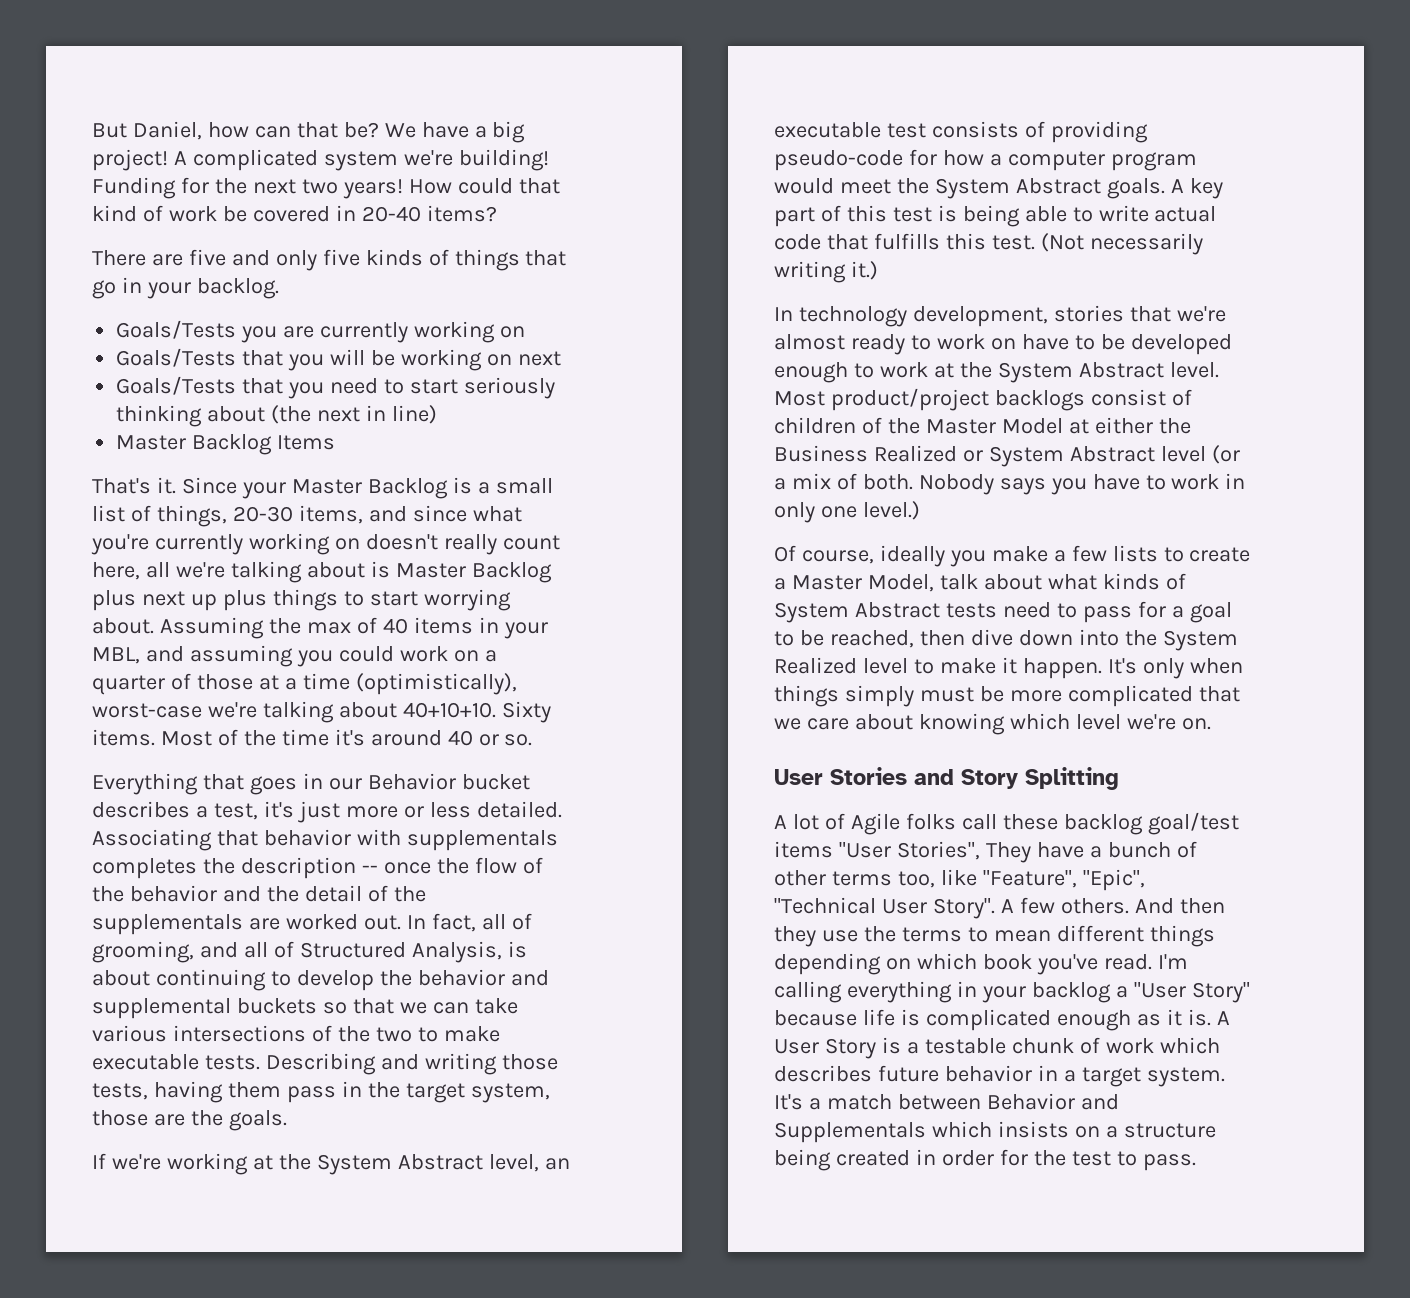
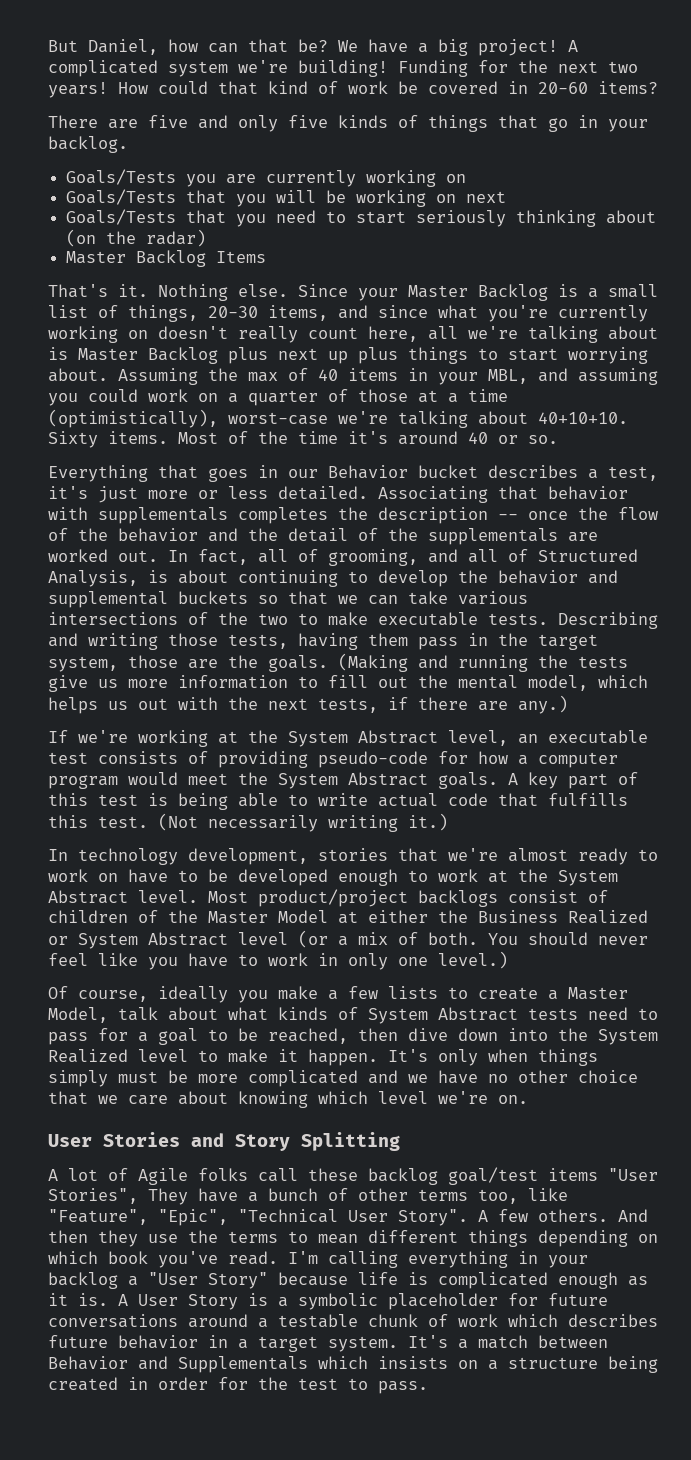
- How could that kind of work be covered in 20-40 items?
+ How could that kind of work be covered in 20-60 items?
- Goals/Tests that you need to start seriously thinking about (the next in line)
+ Goals/Tests that you need to start seriously thinking about (on the radar)
+ Nothing else.
+ (Making and running the tests give us more information to fill out the mental model, which helps us out with the next tests, if there are any.)
- Nobody says you have to work in only one level.)
+ You should never feel like you have to work in only one level.)
- It's only when things simply must be more complicated that we care about knowing which level we're on.
+ It's only when things simply must be more complicated and we have no other choice that we care about knowing which level we're on.
- A User Story is a testable chunk of work which describes future behavior in a target system.
+ A User Story is a symbolic placeholder for future conversations around a testable chunk of work which describes future behavior in a target system.

